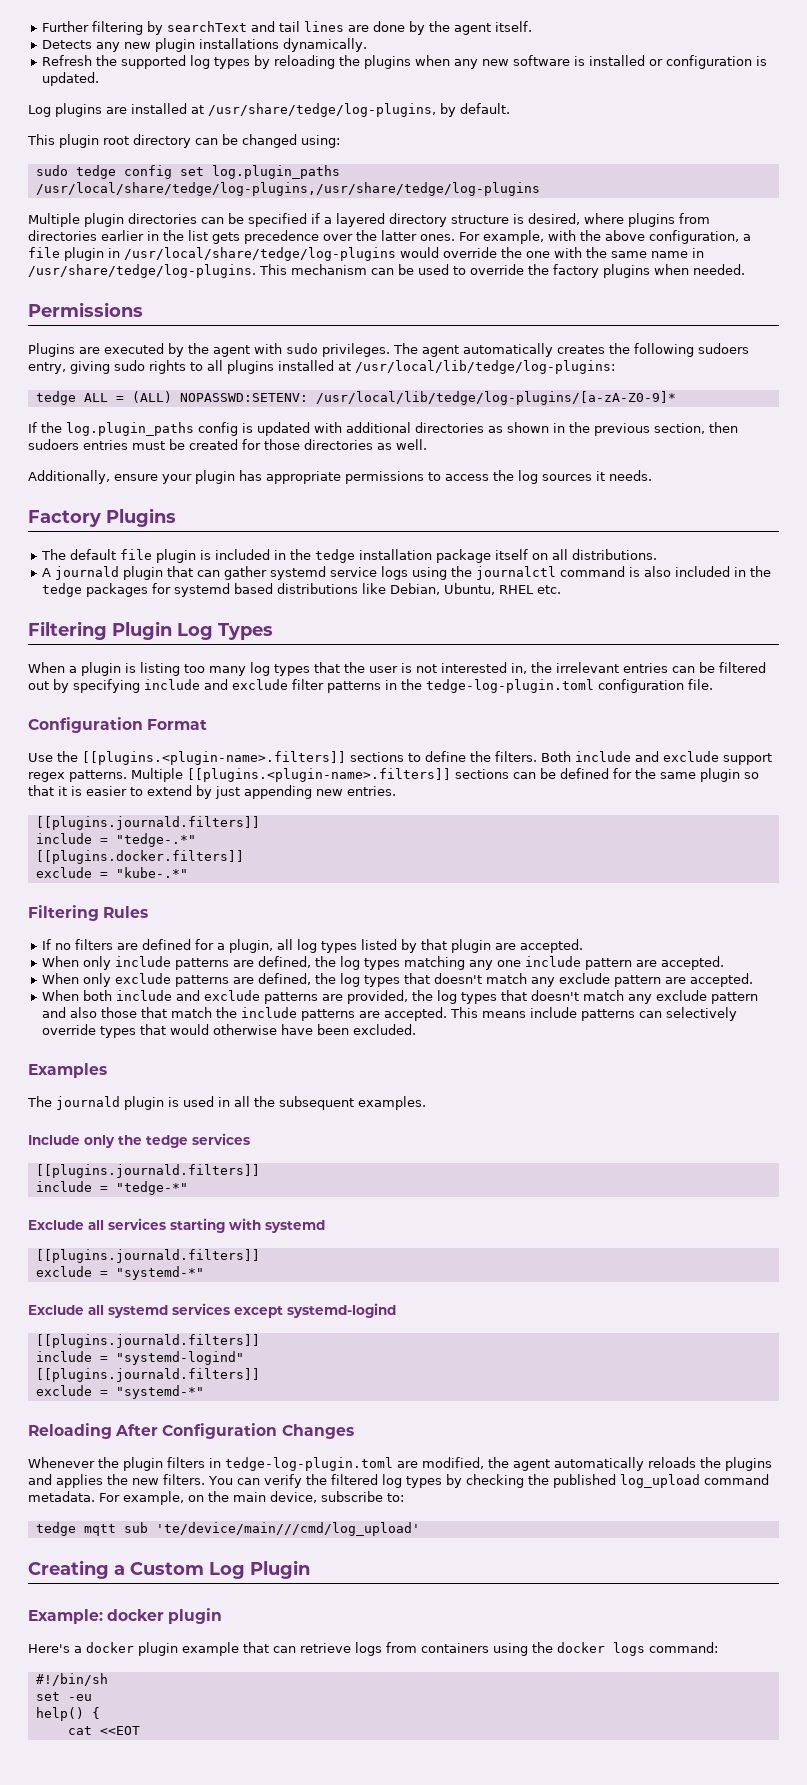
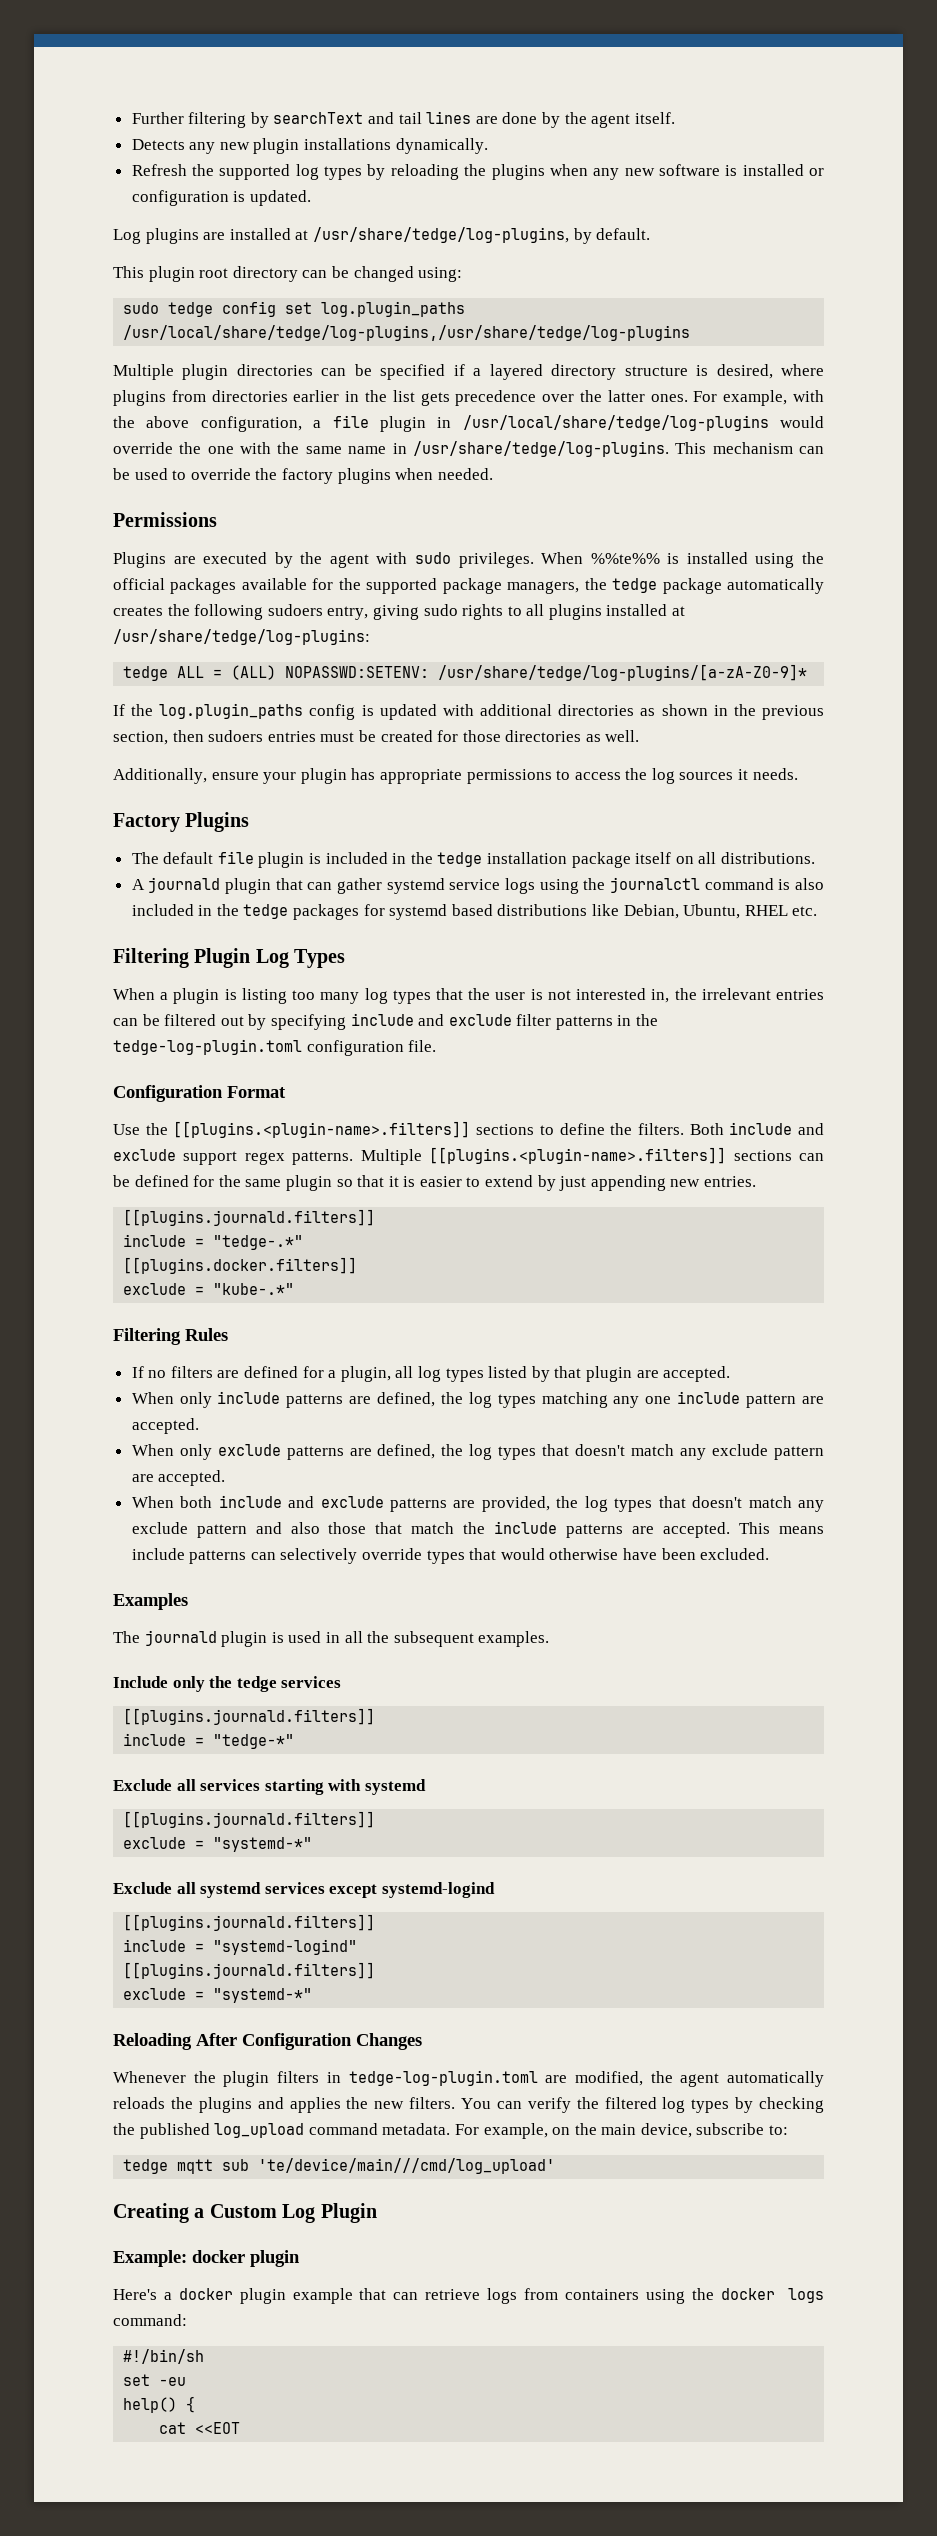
- The agent automatically creates the following sudoers entry, giving sudo rights to all plugins installed at /usr/local/lib/tedge/log-plugins:
+ When %%te%% is installed using the official packages available for the supported package managers, the tedge package automatically creates the following sudoers entry, giving sudo rights to all plugins installed at /usr/share/tedge/log-plugins:
- tedge ALL = (ALL) NOPASSWD:SETENV: /usr/local/lib/tedge/log-plugins/[a-zA-Z0-9]*
+ tedge ALL = (ALL) NOPASSWD:SETENV: /usr/share/tedge/log-plugins/[a-zA-Z0-9]*

